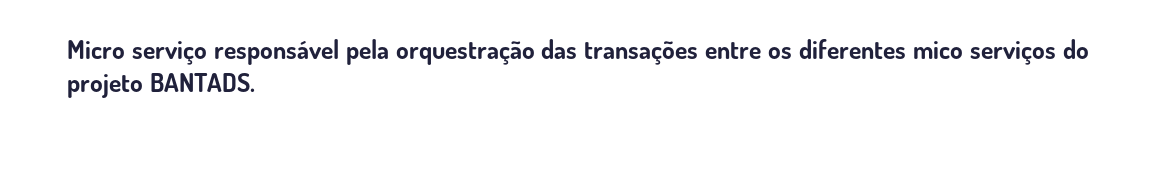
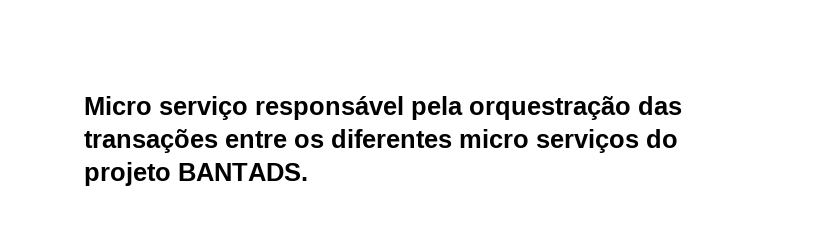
- Micro serviço responsável pela orquestração das transações entre os diferentes mico serviços do projeto BANTADS.
+ Micro serviço responsável pela orquestração das transações entre os diferentes micro serviços do projeto BANTADS.

